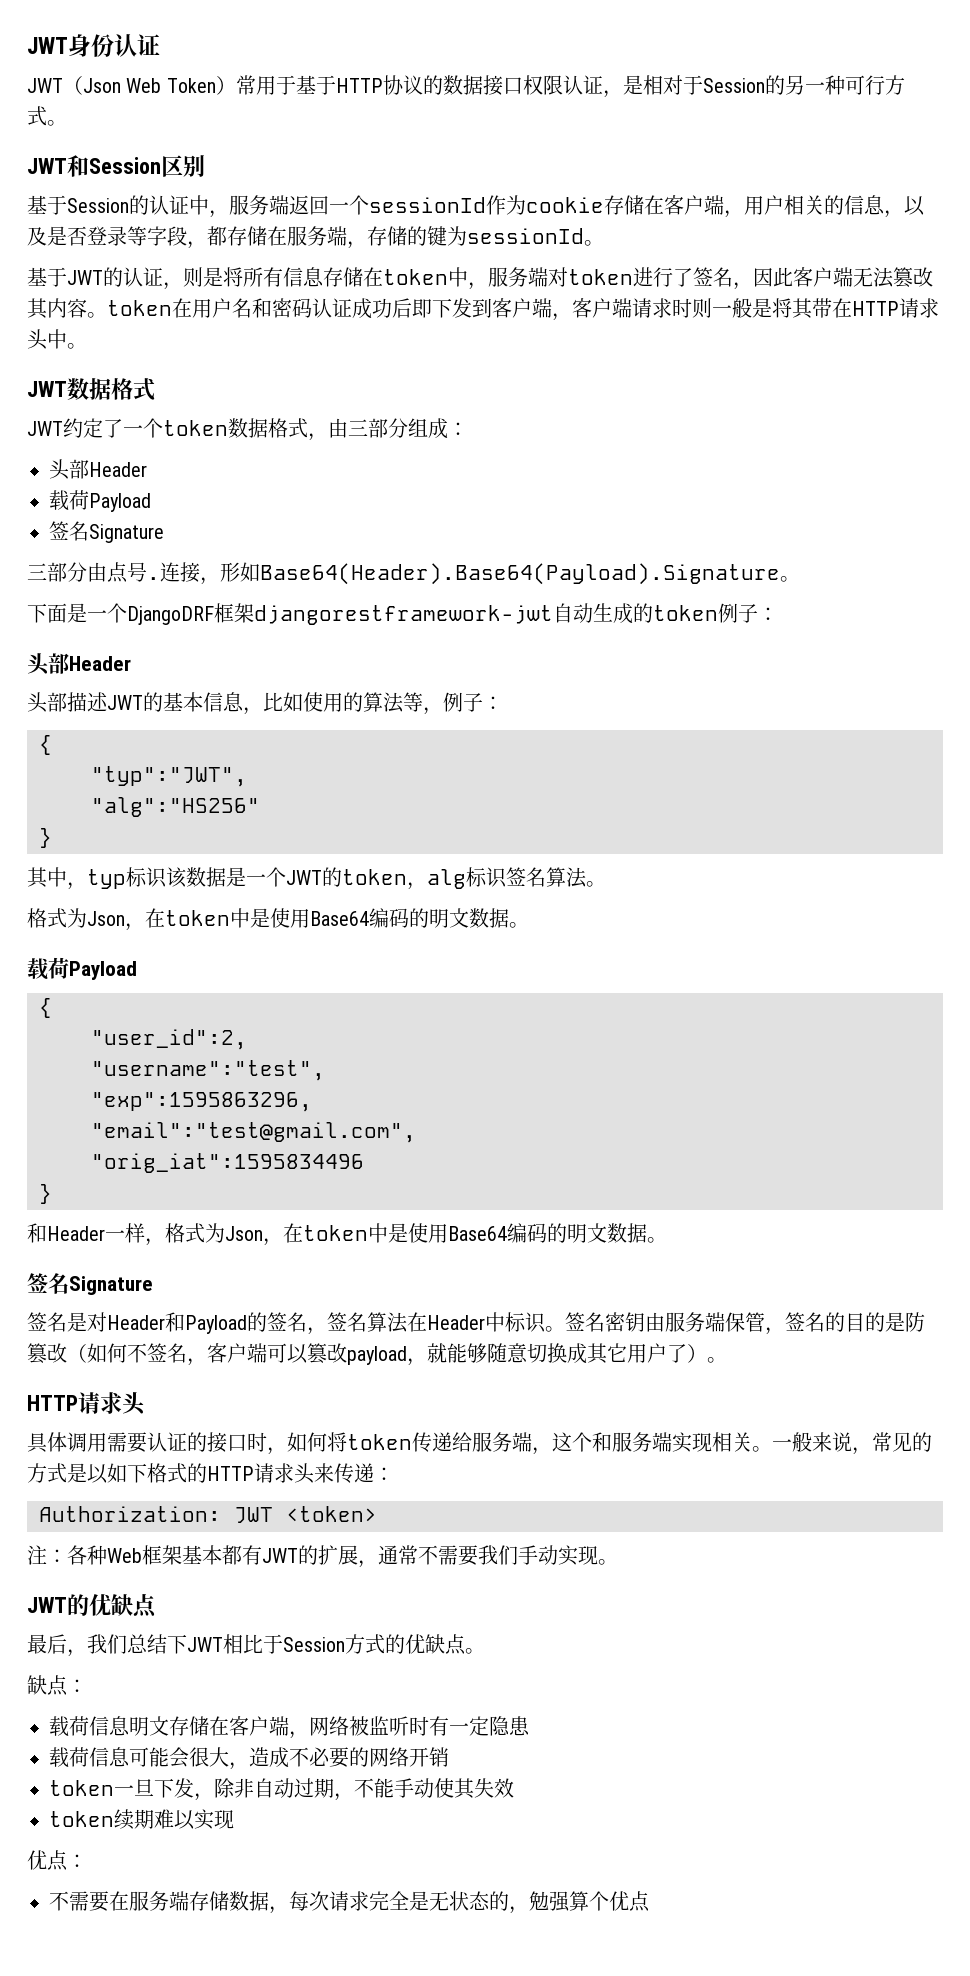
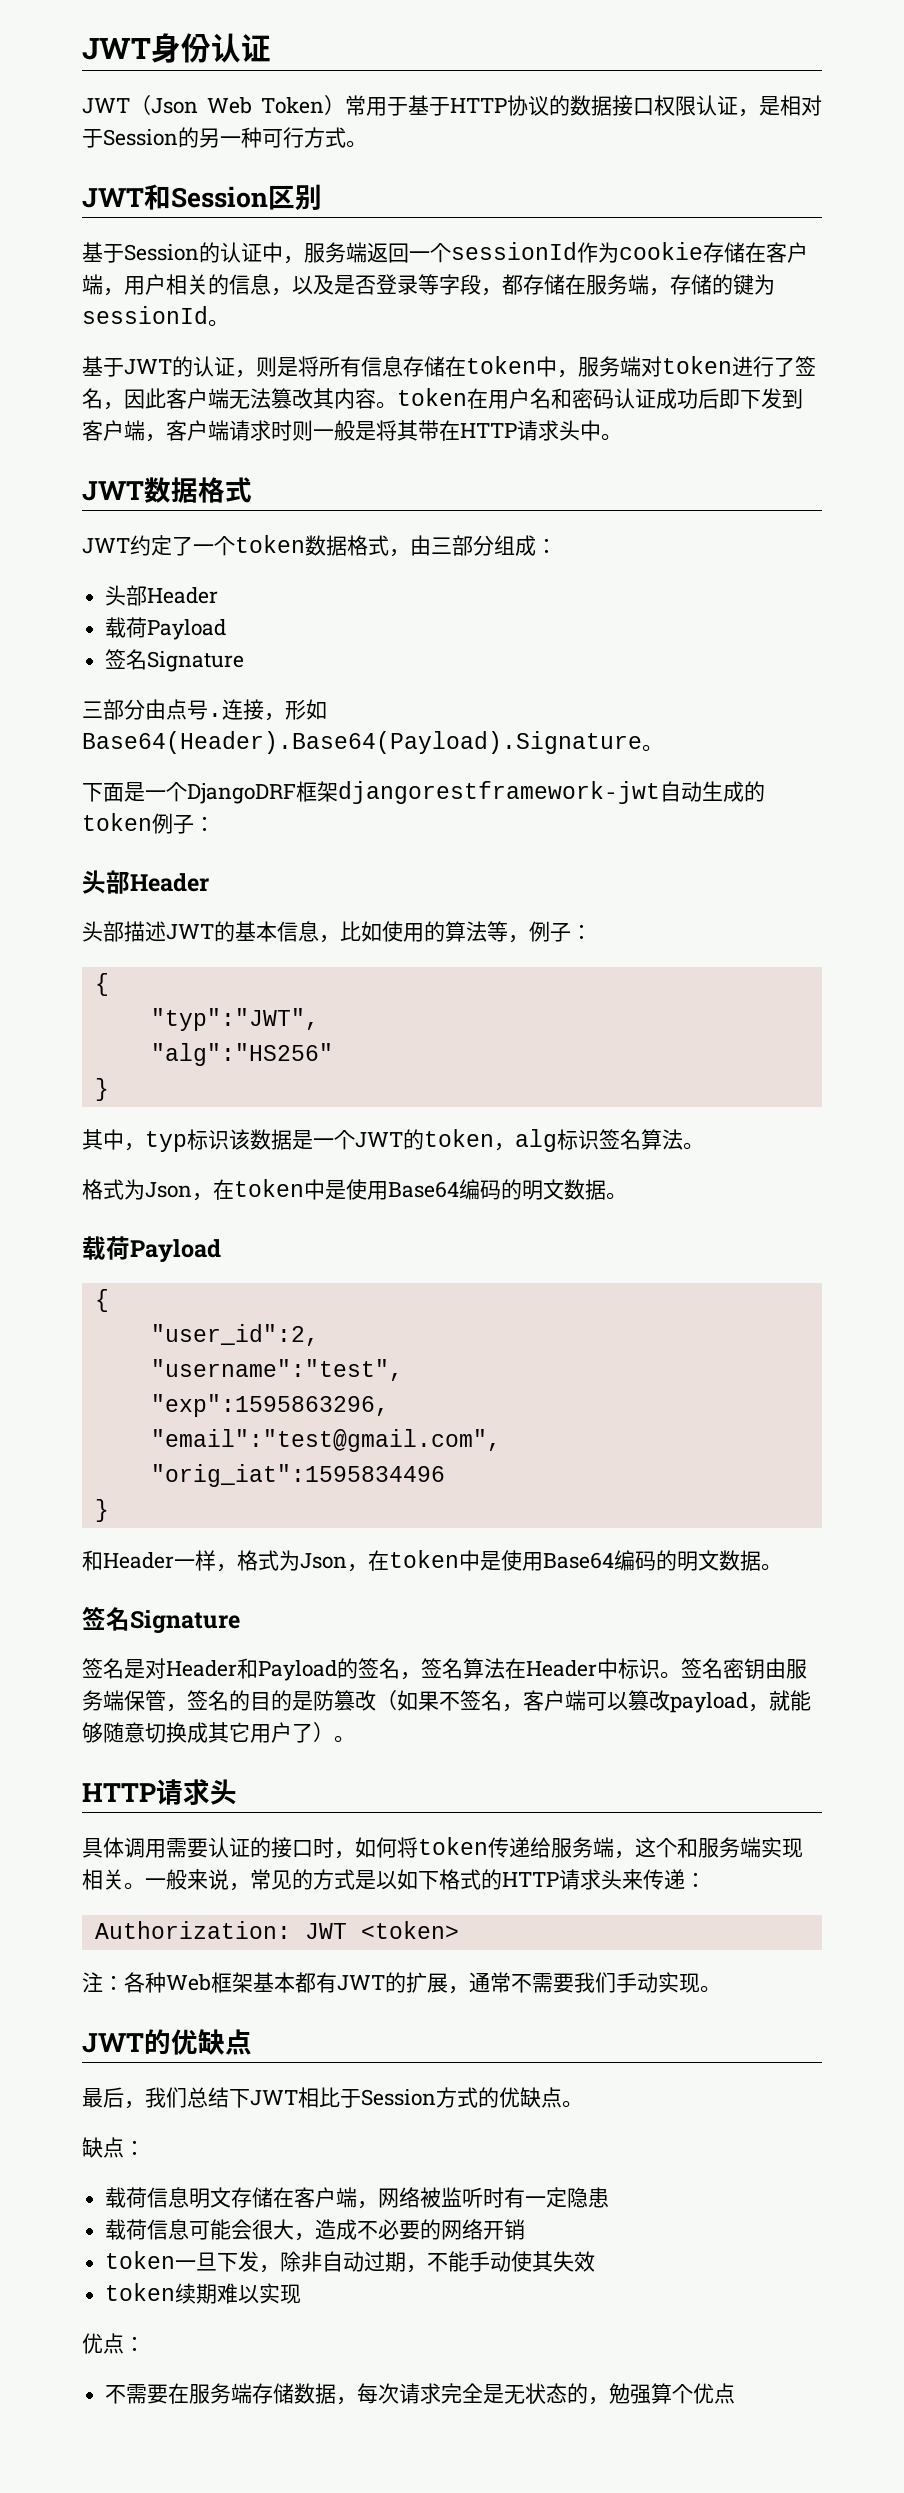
- 签名密钥由服务端保管，签名的目的是防篡改（如何不签名，客户端可以篡改payload，就能够随意切换成其它用户了）。
+ 签名密钥由服务端保管，签名的目的是防篡改（如果不签名，客户端可以篡改payload，就能够随意切换成其它用户了）。

